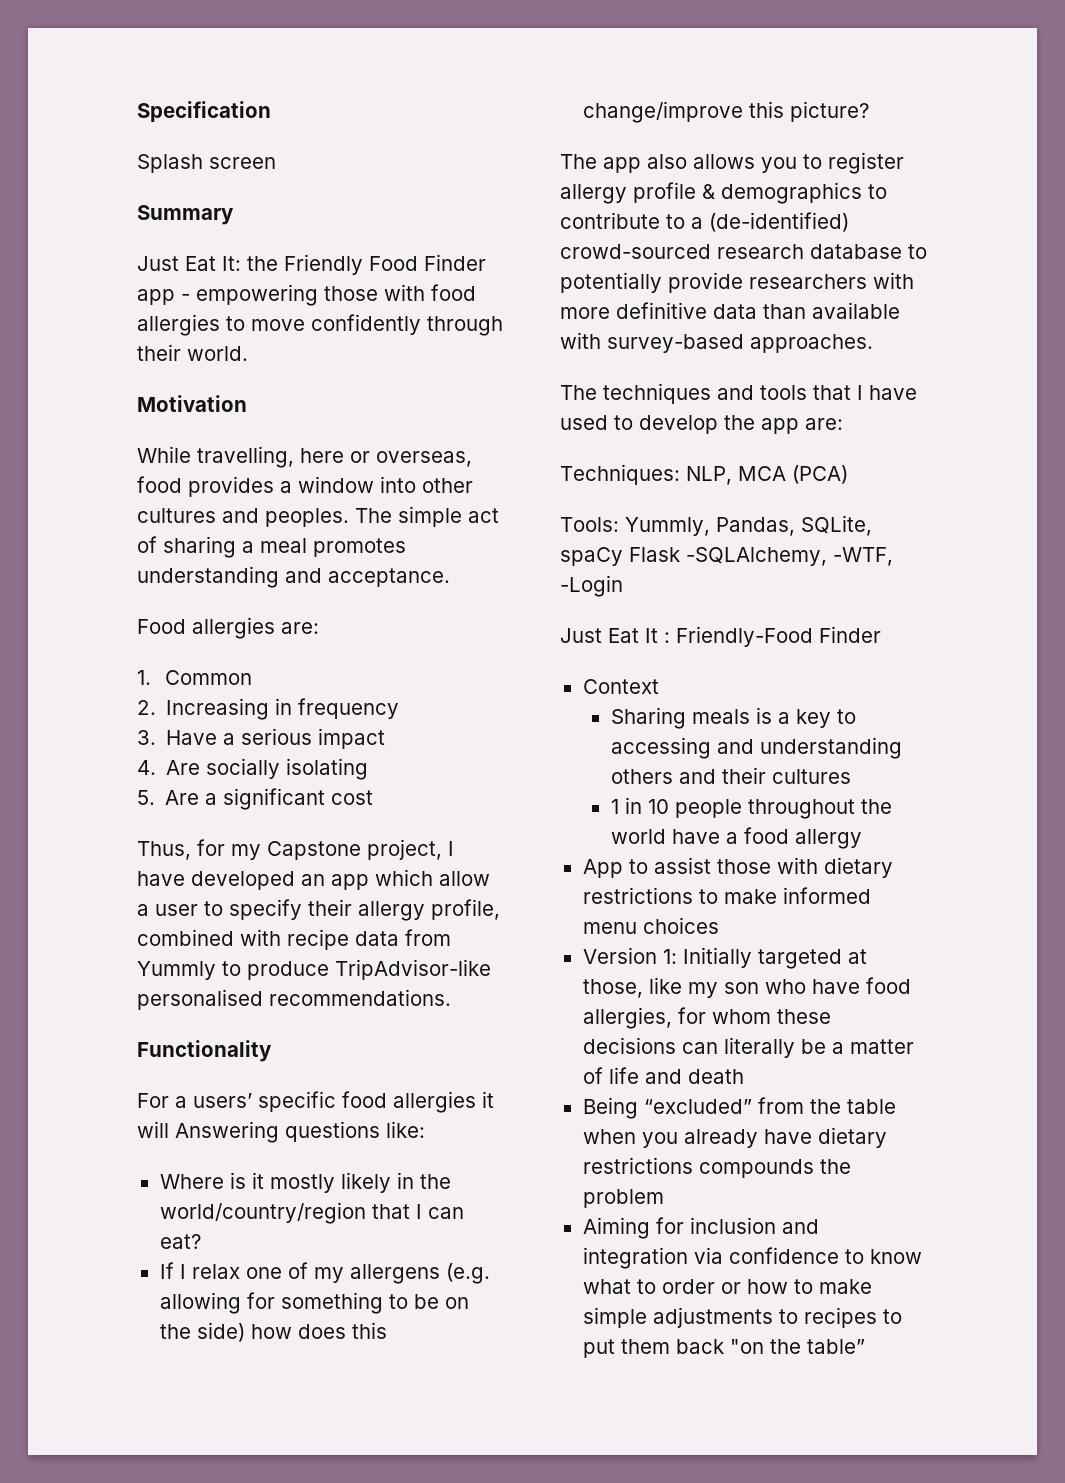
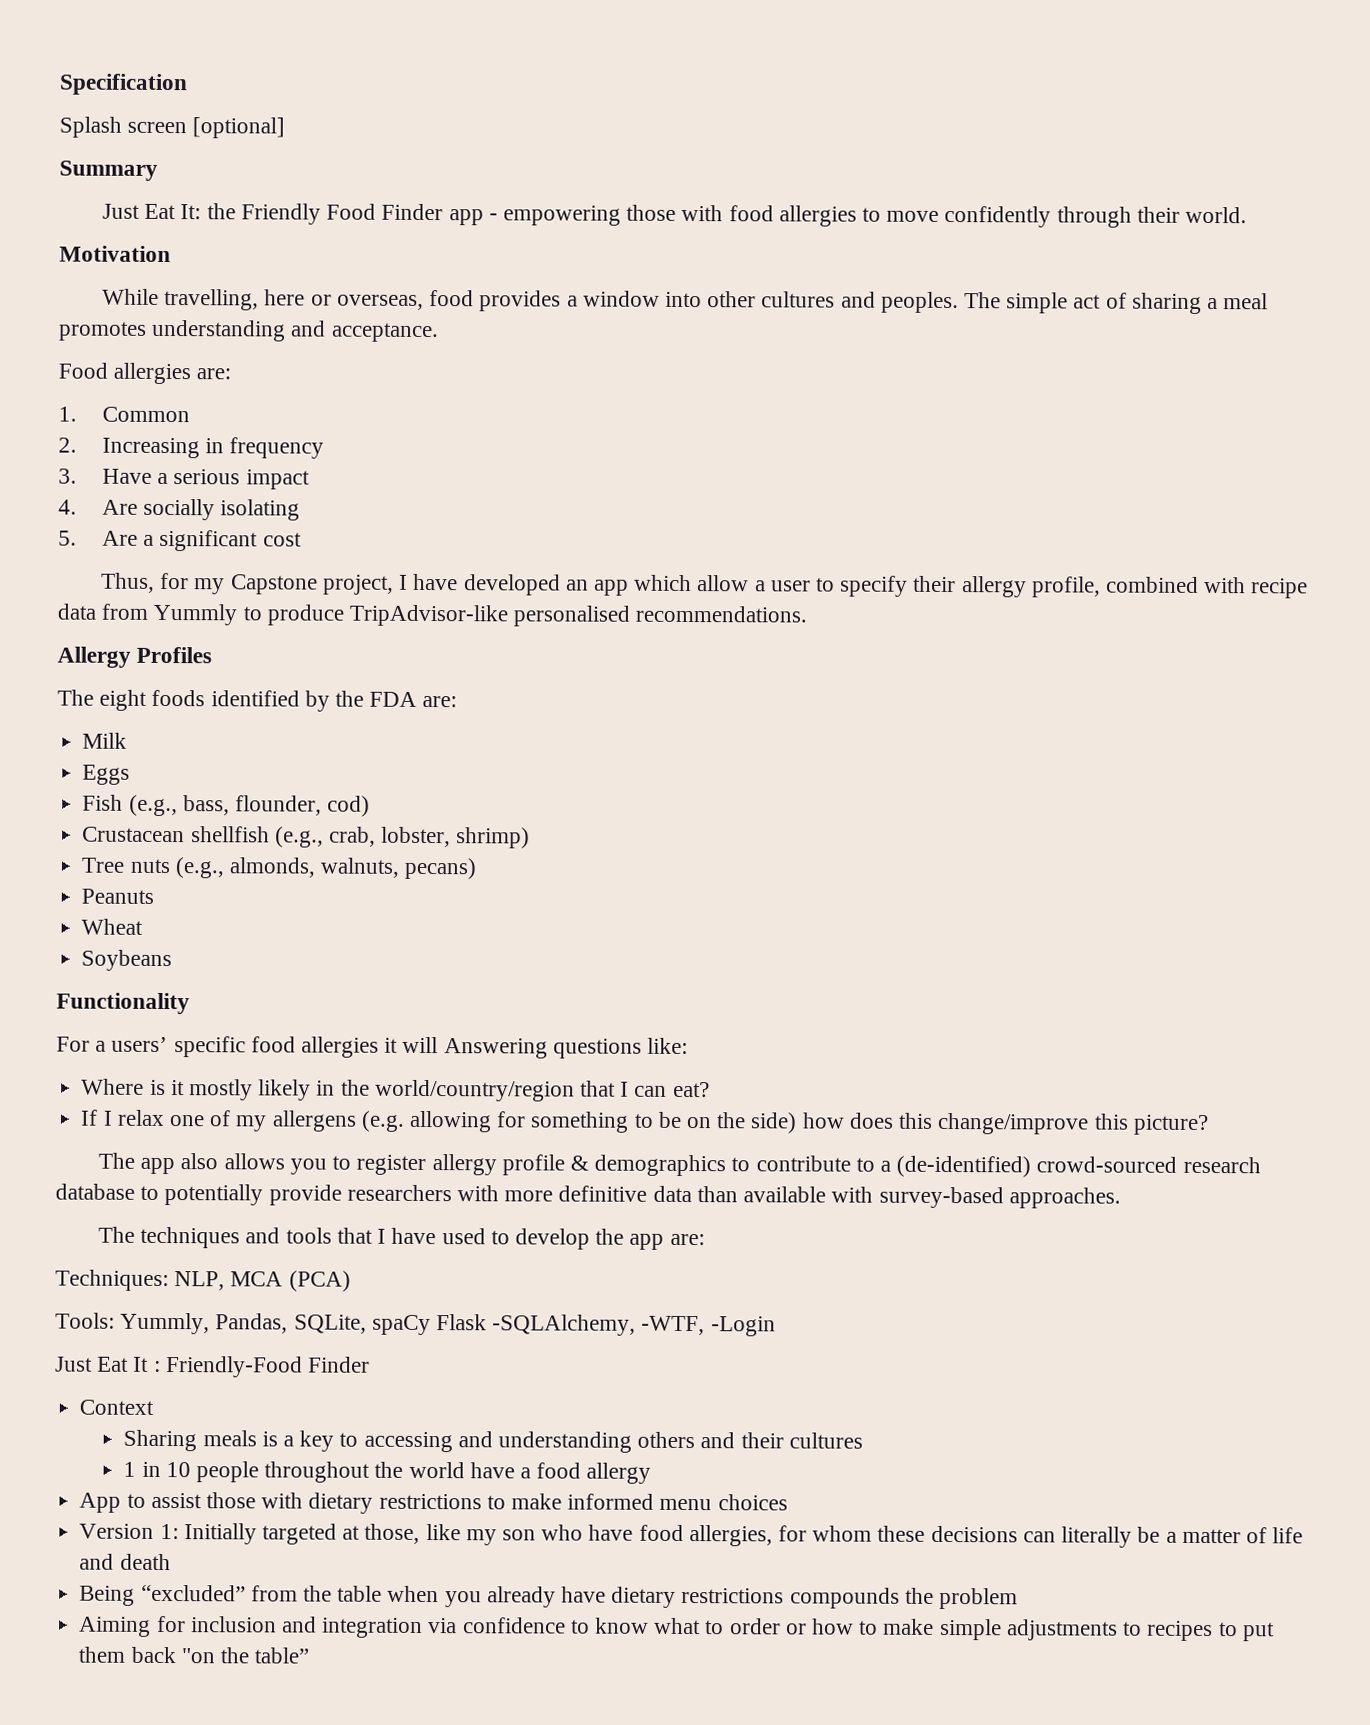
- Splash screen
+ Splash screen [optional]
+ Allergy Profiles
+ The eight foods identified by the FDA are:
+ Milk
+ Eggs
+ Fish (e.g., bass, flounder, cod)
+ Crustacean shellfish (e.g., crab, lobster, shrimp)
+ Tree nuts (e.g., almonds, walnuts, pecans)
+ Peanuts
+ Wheat
+ Soybeans

